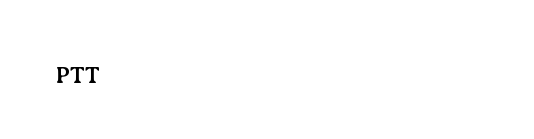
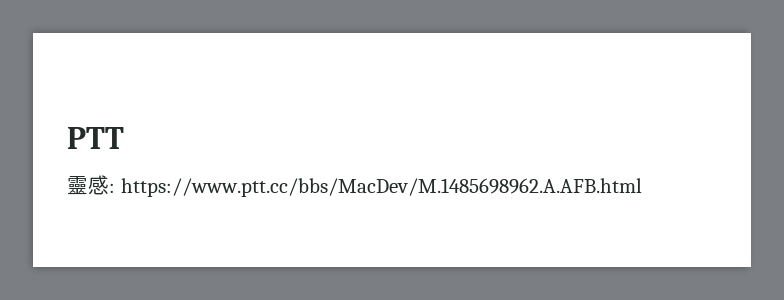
+ 靈感: https://www.ptt.cc/bbs/MacDev/M.1485698962.A.AFB.html

